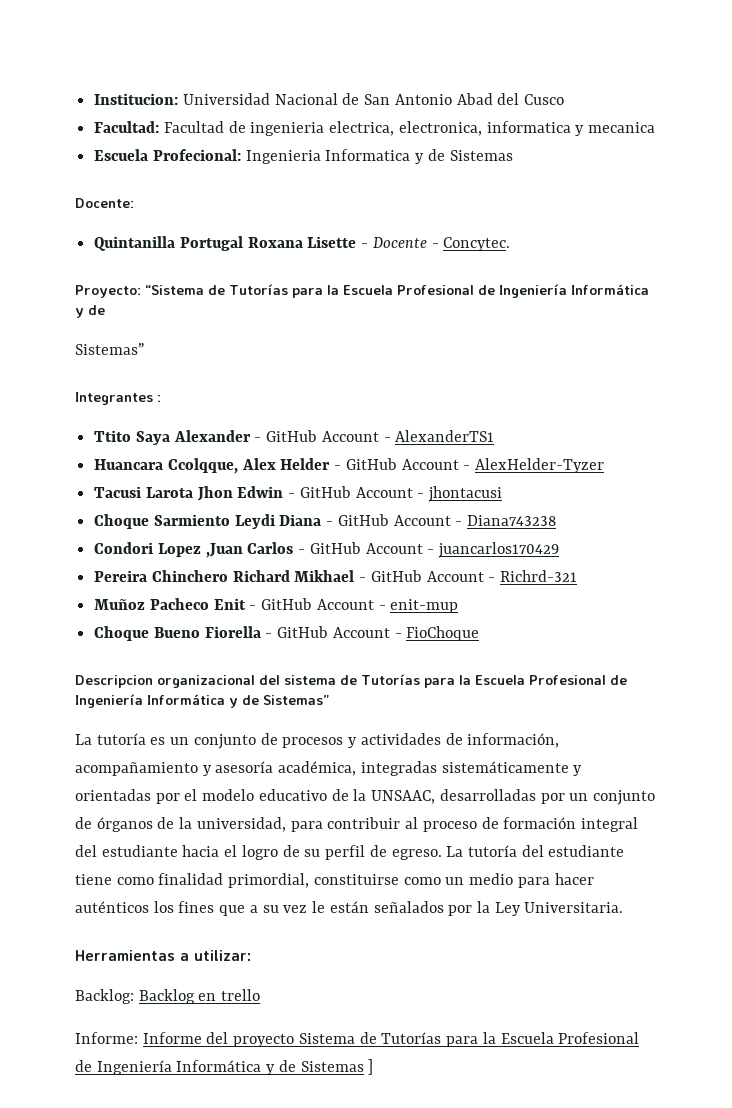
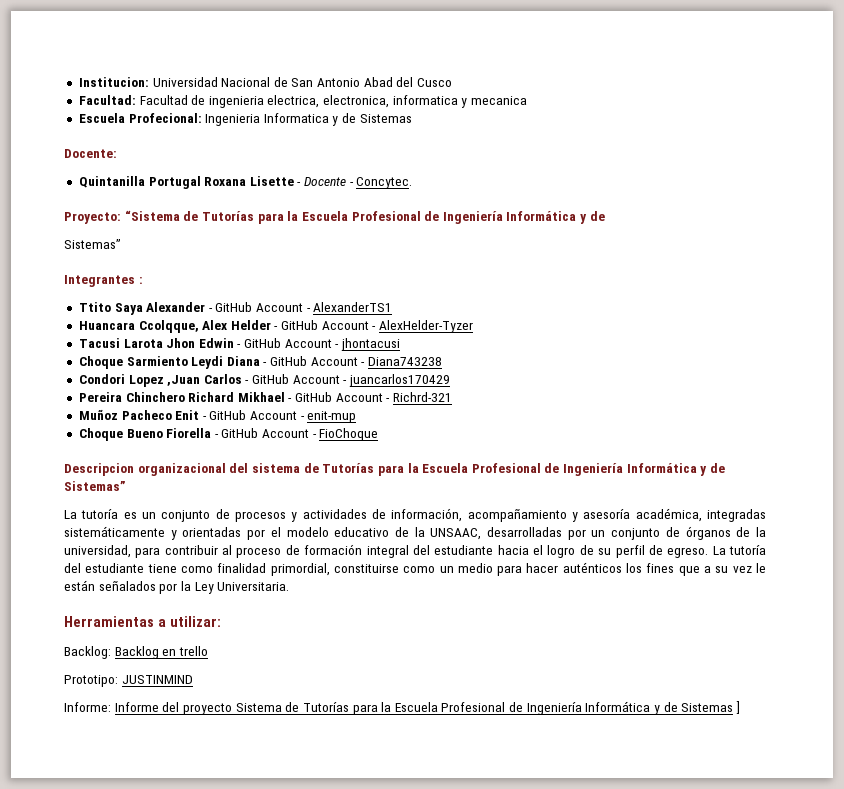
+ Prototipo: JUSTINMIND

